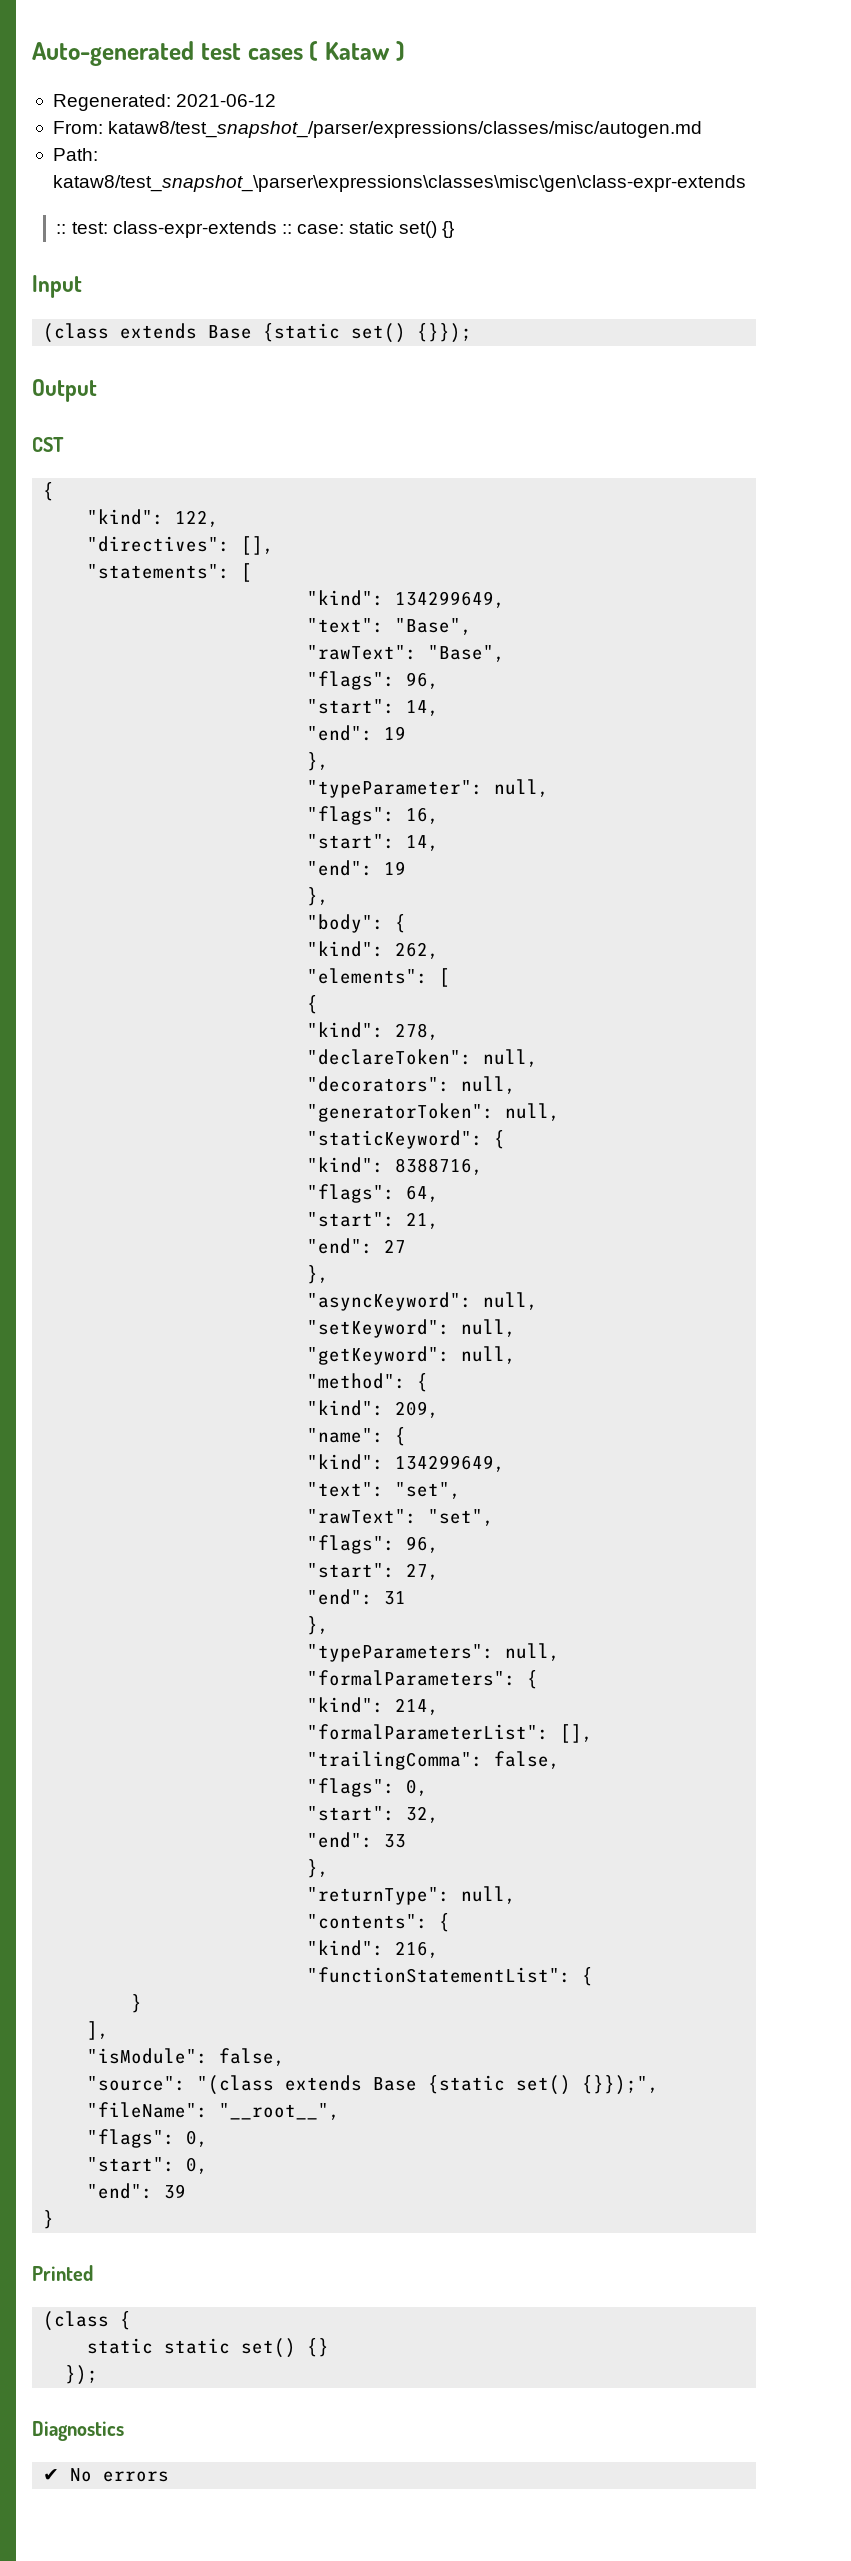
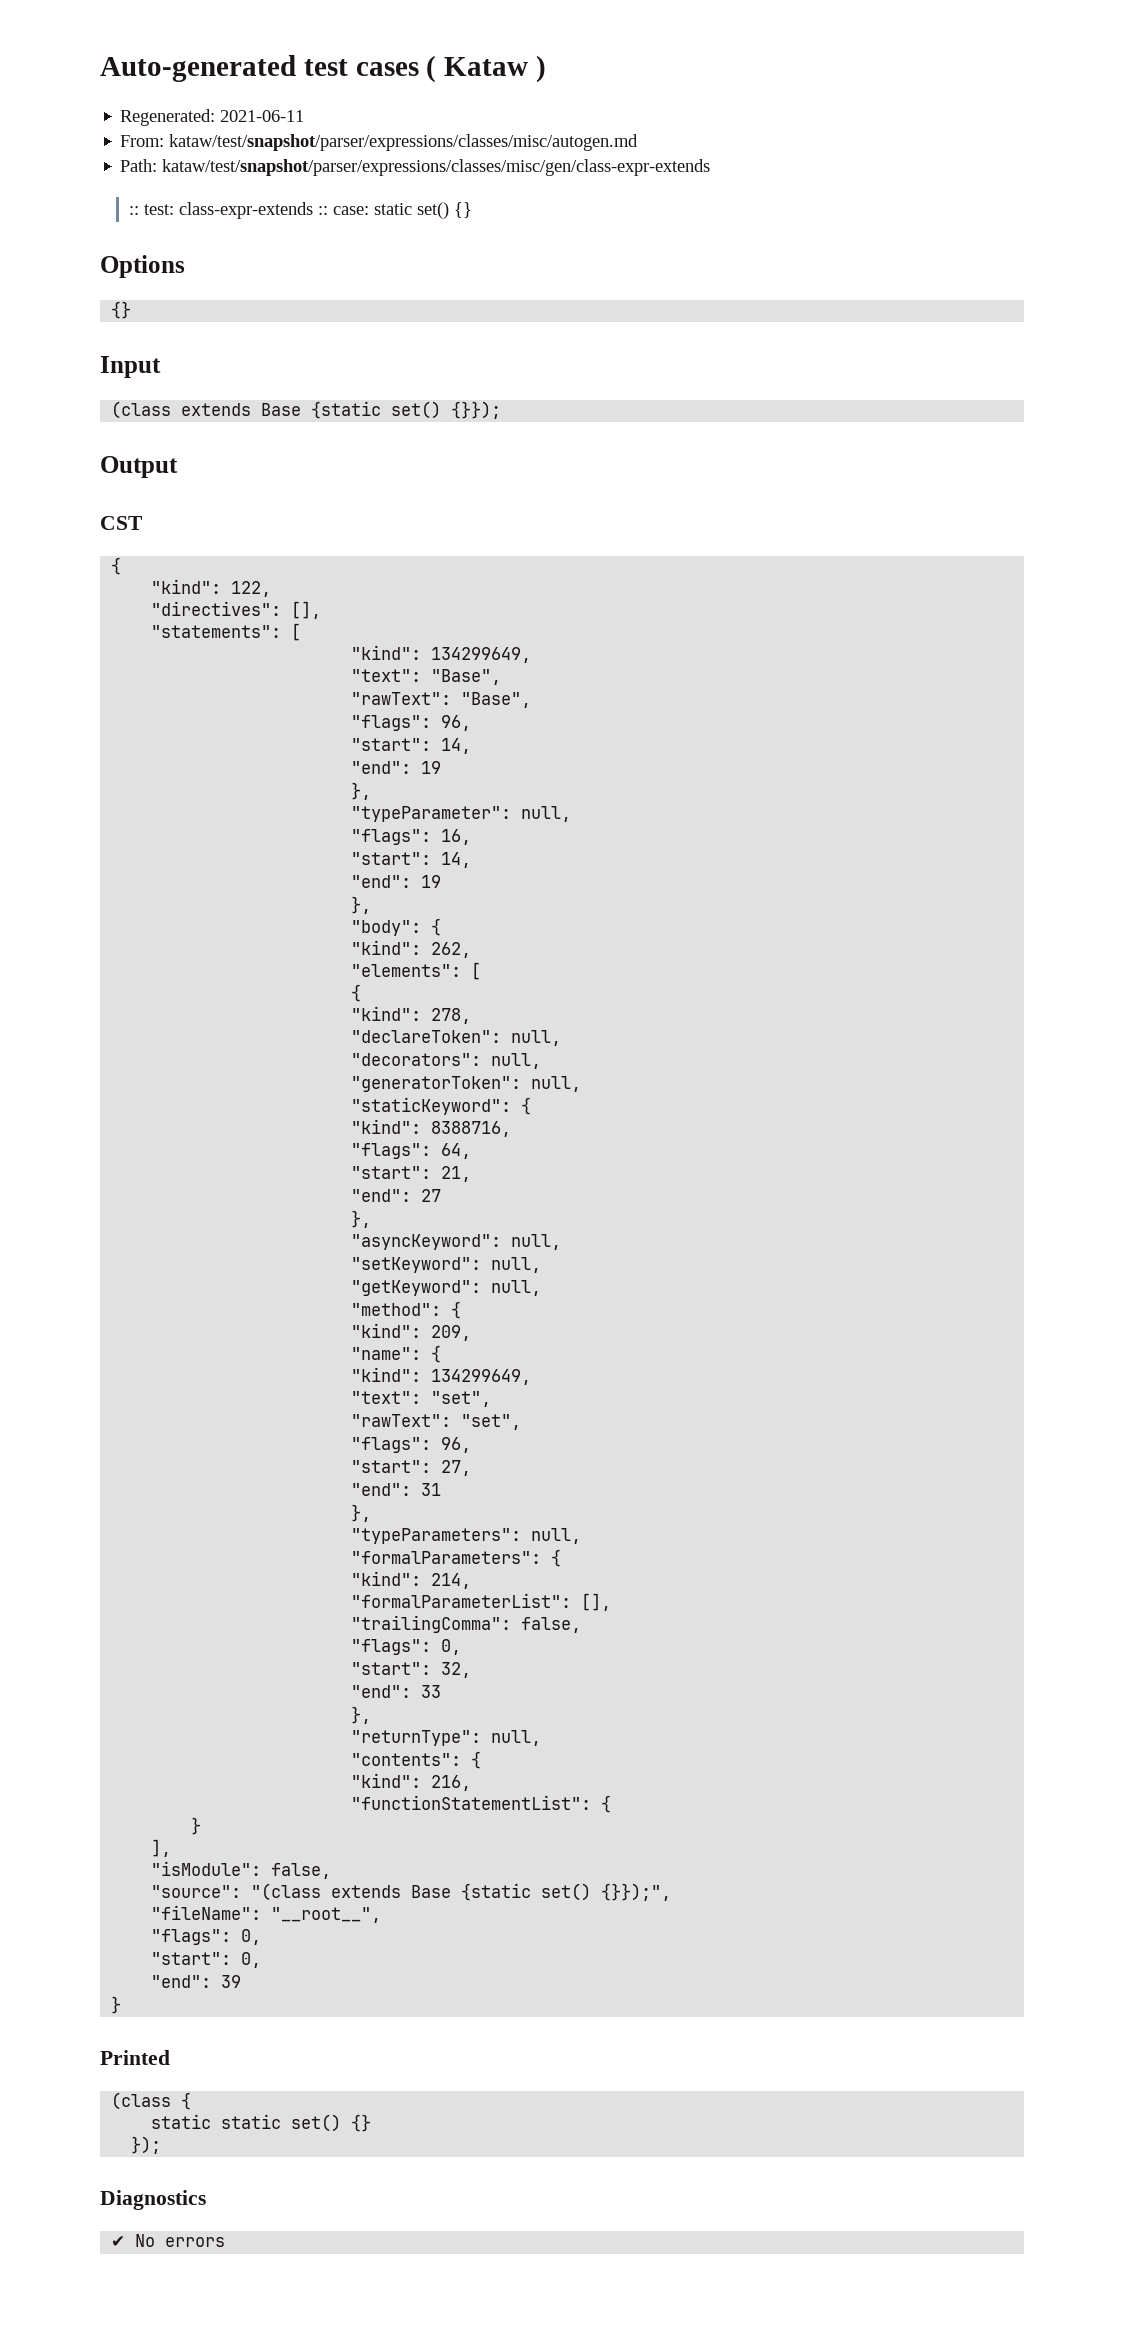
- Regenerated: 2021-06-12
+ Regenerated: 2021-06-11
- From: kataw8/test_snapshot_/parser/expressions/classes/misc/autogen.md
+ From: kataw/test/snapshot/parser/expressions/classes/misc/autogen.md
- Path: kataw8/test_snapshot_\parser\expressions\classes\misc\gen\class-expr-extends
+ Path: kataw/test/snapshot/parser/expressions/classes/misc/gen/class-expr-extends
+ Options
+ {}

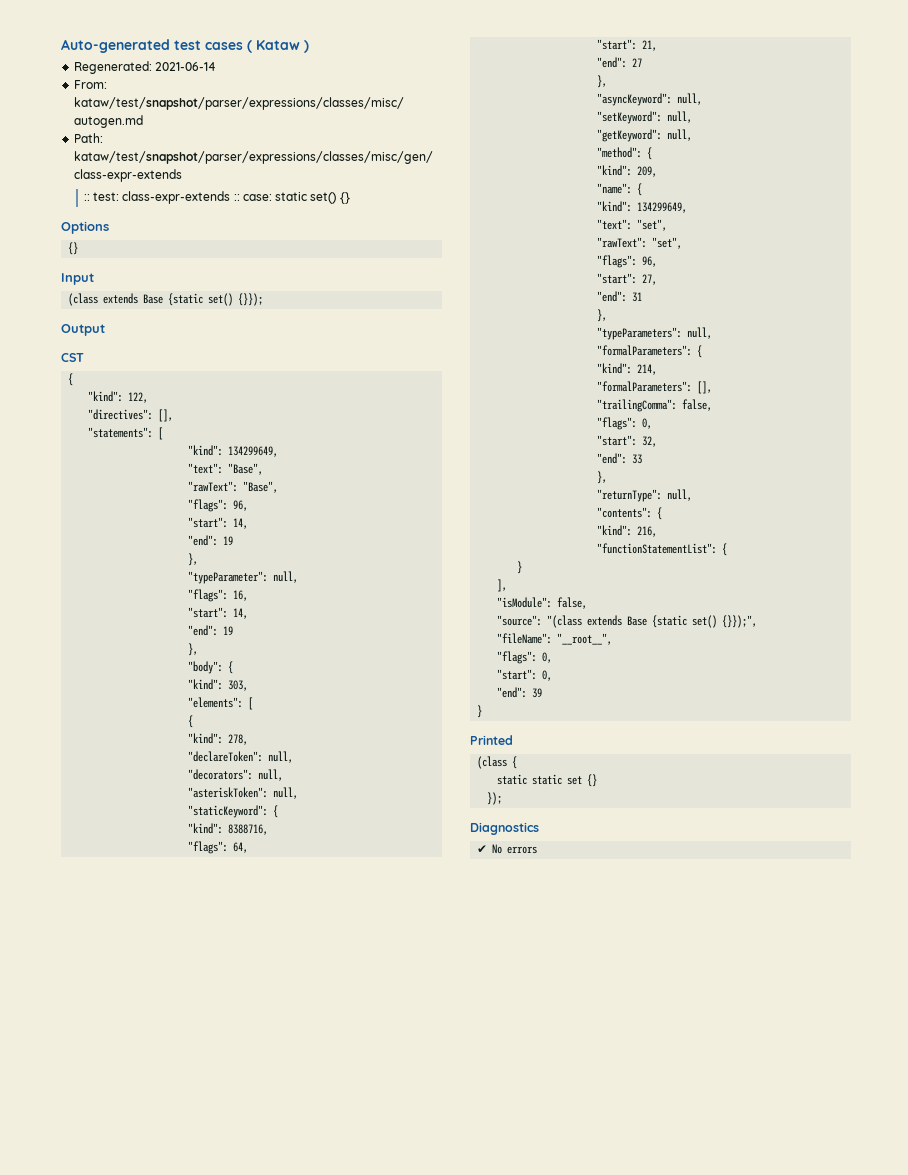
- Regenerated: 2021-06-11
+ Regenerated: 2021-06-14
- "kind": 262,
+ "kind": 303,
- "generatorToken": null,
+ "asteriskToken": null,
- "formalParameterList": [],
+ "formalParameters": [],
- static static set() {}
+ static static set {}

